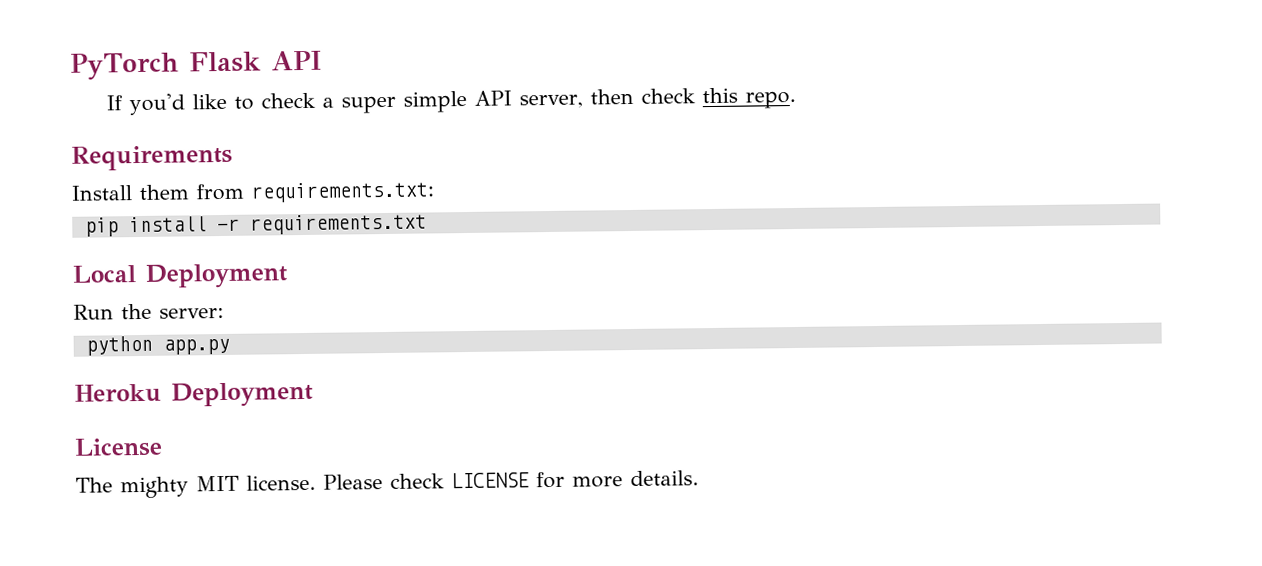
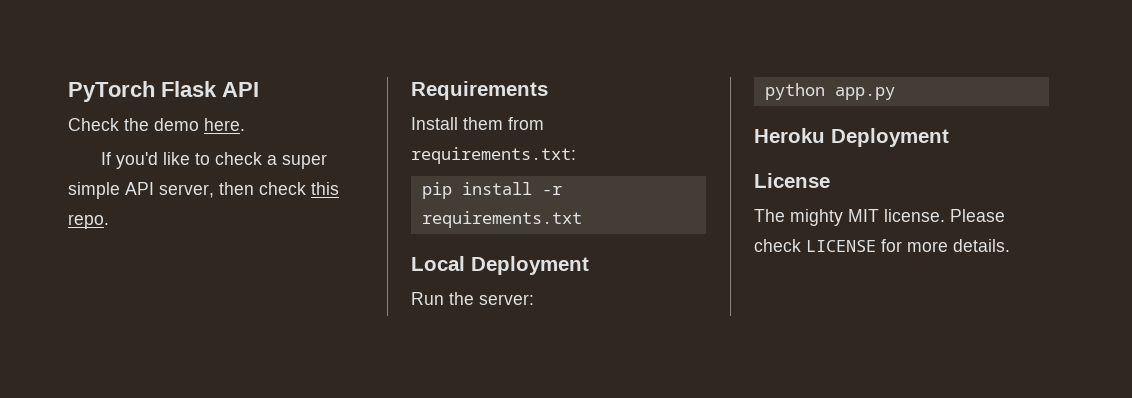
+ Check the demo here.

